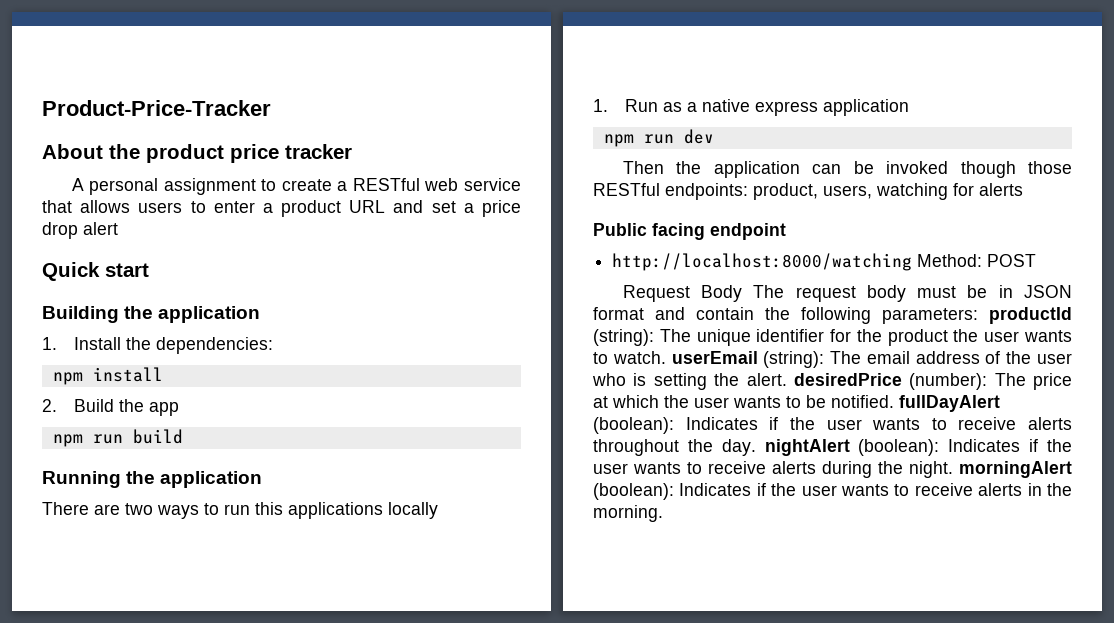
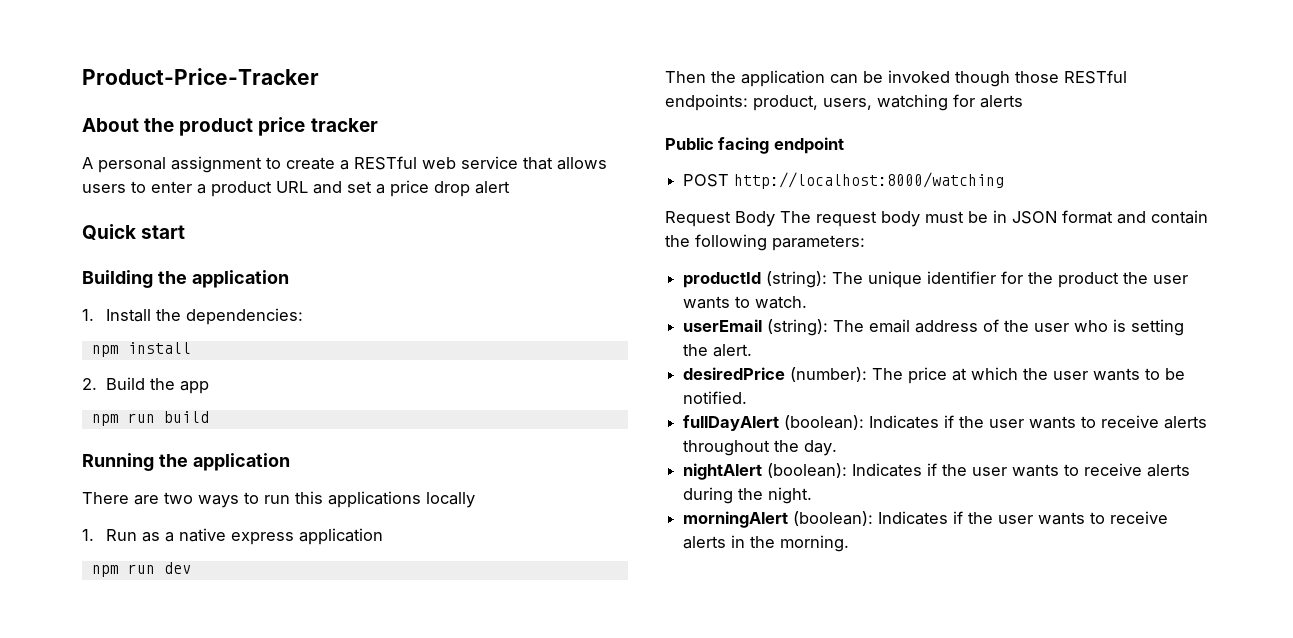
- http://localhost:8000/watching Method: POST
+ POST http://localhost:8000/watching
- Request Body The request body must be in JSON format and contain the following parameters: productId (string):
+ Request Body The request body must be in JSON format and contain the following parameters:
+ productId (string):
- The unique identifier for the product the user wants to watch. userEmail (string):
+ The unique identifier for the product the user wants to watch.
+ userEmail (string):
- The email address of the user who is setting the alert. desiredPrice (number):
+ The email address of the user who is setting the alert.
+ desiredPrice (number):
- The price at which the user wants to be notified. fullDayAlert (boolean):
+ The price at which the user wants to be notified.
+ fullDayAlert (boolean):
- Indicates if the user wants to receive alerts throughout the day. nightAlert (boolean):
+ Indicates if the user wants to receive alerts throughout the day.
+ nightAlert (boolean):
- Indicates if the user wants to receive alerts during the night. morningAlert (boolean):
+ Indicates if the user wants to receive alerts during the night.
+ morningAlert (boolean):

